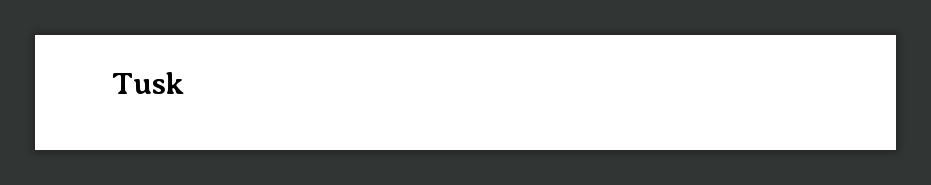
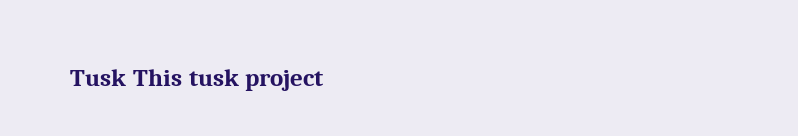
- Tusk
+ Tusk This tusk project

